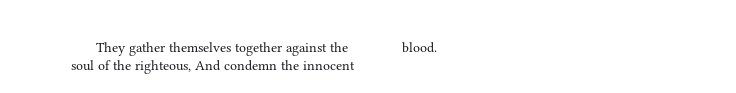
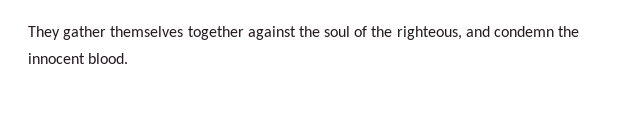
- They gather themselves together against the soul of the righteous, And condemn the innocent blood.
+ They gather themselves together against the soul of the righteous, and condemn the innocent blood.

